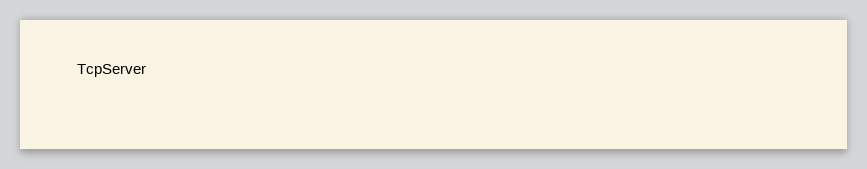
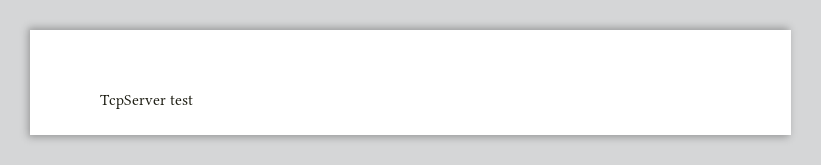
- TcpServer
+ TcpServer test

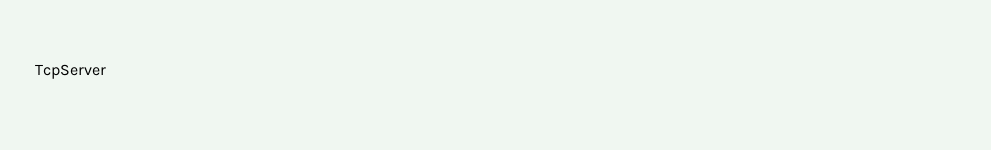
- TcpServer test
+ TcpServer

